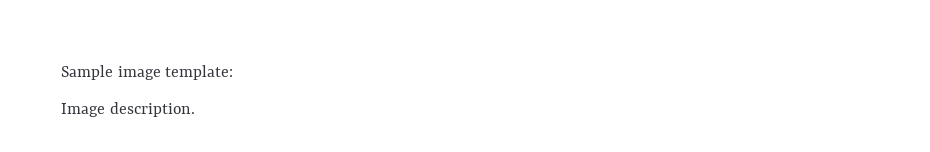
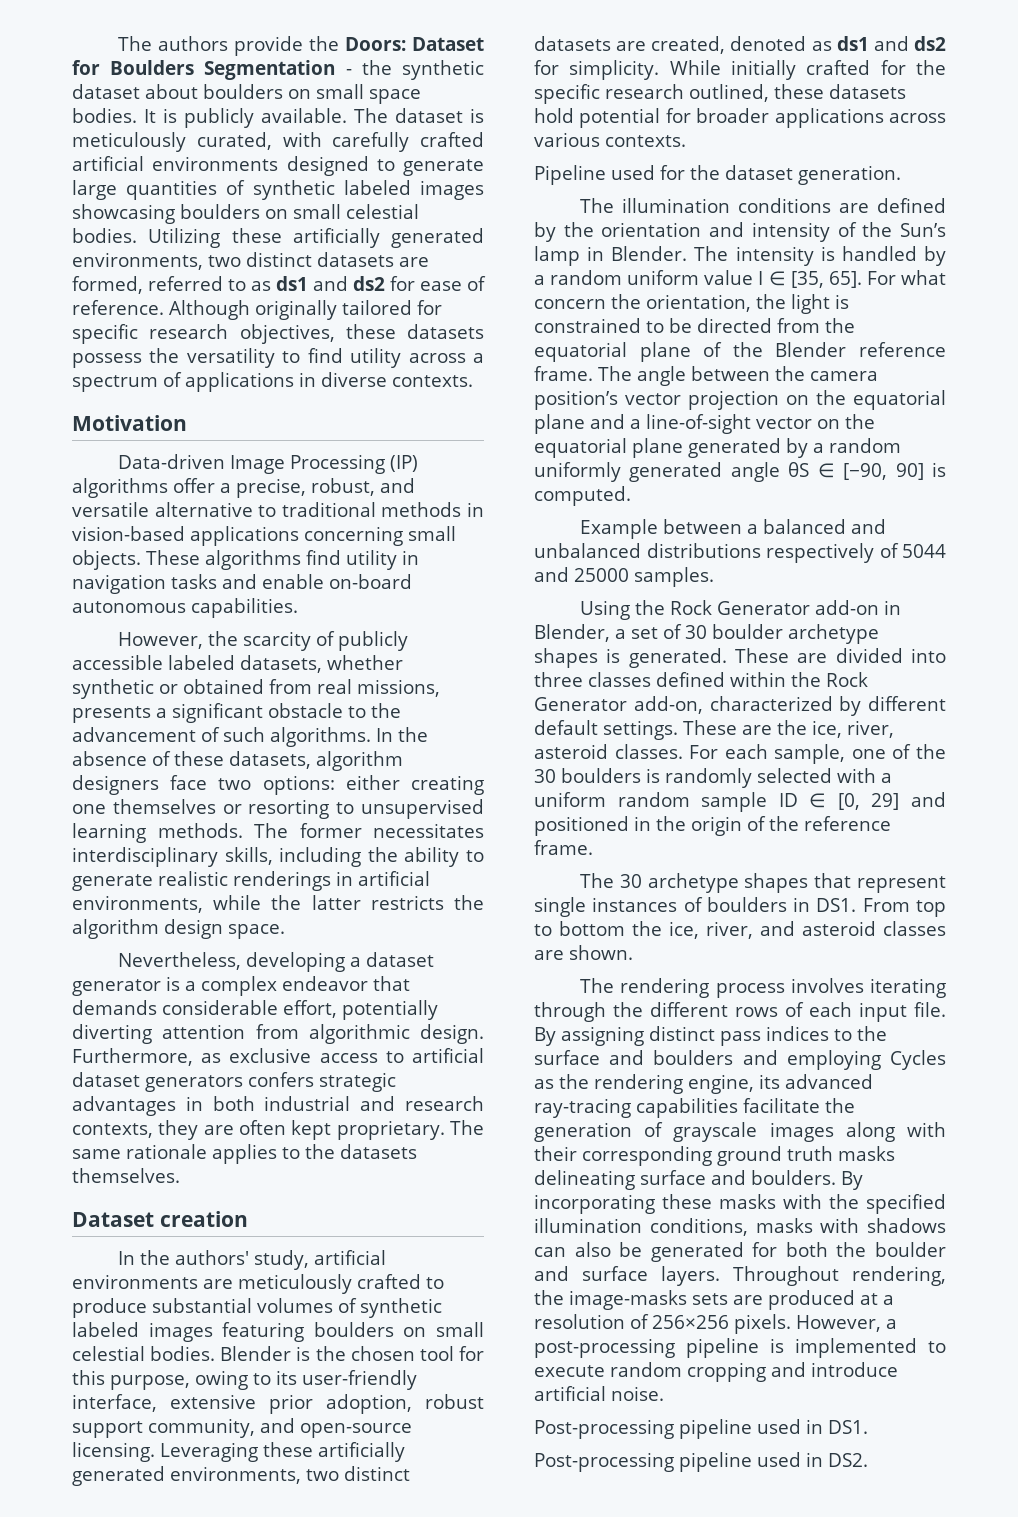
- Sample image template:
- Image description.
+ The authors provide the Doors: Dataset for Boulders Segmentation - the synthetic dataset about boulders on small space bodies. It is publicly available. The dataset is meticulously curated, with carefully crafted artificial environments designed to generate large quantities of synthetic labeled images showcasing boulders on small celestial bodies. Utilizing these artificially generated environments, two distinct datasets are formed, referred to as ds1 and ds2 for ease of reference. Although originally tailored for specific research objectives, these datasets possess the versatility to find utility across a spectrum of applications in diverse contexts.
+ Motivation
+ Data-driven Image Processing (IP) algorithms offer a precise, robust, and versatile alternative to traditional methods in vision-based applications concerning small objects. These algorithms find utility in navigation tasks and enable on-board autonomous capabilities.
+ However, the scarcity of publicly accessible labeled datasets, whether synthetic or obtained from real missions, presents a significant obstacle to the advancement of such algorithms. In the absence of these datasets, algorithm designers face two options: either creating one themselves or resorting to unsupervised learning methods. The former necessitates interdisciplinary skills, including the ability to generate realistic renderings in artificial environments, while the latter restricts the algorithm design space.
+ Nevertheless, developing a dataset generator is a complex endeavor that demands considerable effort, potentially diverting attention from algorithmic design. Furthermore, as exclusive access to artificial dataset generators confers strategic advantages in both industrial and research contexts, they are often kept proprietary. The same rationale applies to the datasets themselves.
+ Dataset creation
+ In the authors' study, artificial environments are meticulously crafted to produce substantial volumes of synthetic labeled images featuring boulders on small celestial bodies. Blender is the chosen tool for this purpose, owing to its user-friendly interface, extensive prior adoption, robust support community, and open-source licensing. Leveraging these artificially generated environments, two distinct datasets are created, denoted as ds1 and ds2 for simplicity. While initially crafted for the specific research outlined, these datasets hold potential for broader applications across various contexts.
+ Pipeline used for the dataset generation.
+ The illumination conditions are defined by the orientation and intensity of the Sun’s lamp in Blender. The intensity is handled by a random uniform value I ∈ [35, 65]. For what concern the orientation, the light is constrained to be directed from the equatorial plane of the Blender reference frame. The angle between the camera position’s vector projection on the equatorial plane and a line-of-sight vector on the equatorial plane generated by a random uniformly generated angle θS ∈ [−90, 90] is computed.
+ Example between a balanced and unbalanced distributions respectively of 5044 and 25000 samples.
+ Using the Rock Generator add-on in Blender, a set of 30 boulder archetype shapes is generated. These are divided into three classes defined within the Rock Generator add-on, characterized by different default settings. These are the ice, river, asteroid classes. For each sample, one of the 30 boulders is randomly selected with a uniform random sample ID ∈ [0, 29] and positioned in the origin of the reference frame.
+ The 30 archetype shapes that represent single instances of boulders in DS1. From top to bottom the ice, river, and asteroid classes are shown.
+ The rendering process involves iterating through the different rows of each input file. By assigning distinct pass indices to the surface and boulders and employing Cycles as the rendering engine, its advanced ray-tracing capabilities facilitate the generation of grayscale images along with their corresponding ground truth masks delineating surface and boulders. By incorporating these masks with the specified illumination conditions, masks with shadows can also be generated for both the boulder and surface layers. Throughout rendering, the image-masks sets are produced at a resolution of 256×256 pixels. However, a post-processing pipeline is implemented to execute random cropping and introduce artificial noise.
+ Post-processing pipeline used in DS1.
+ Post-processing pipeline used in DS2.

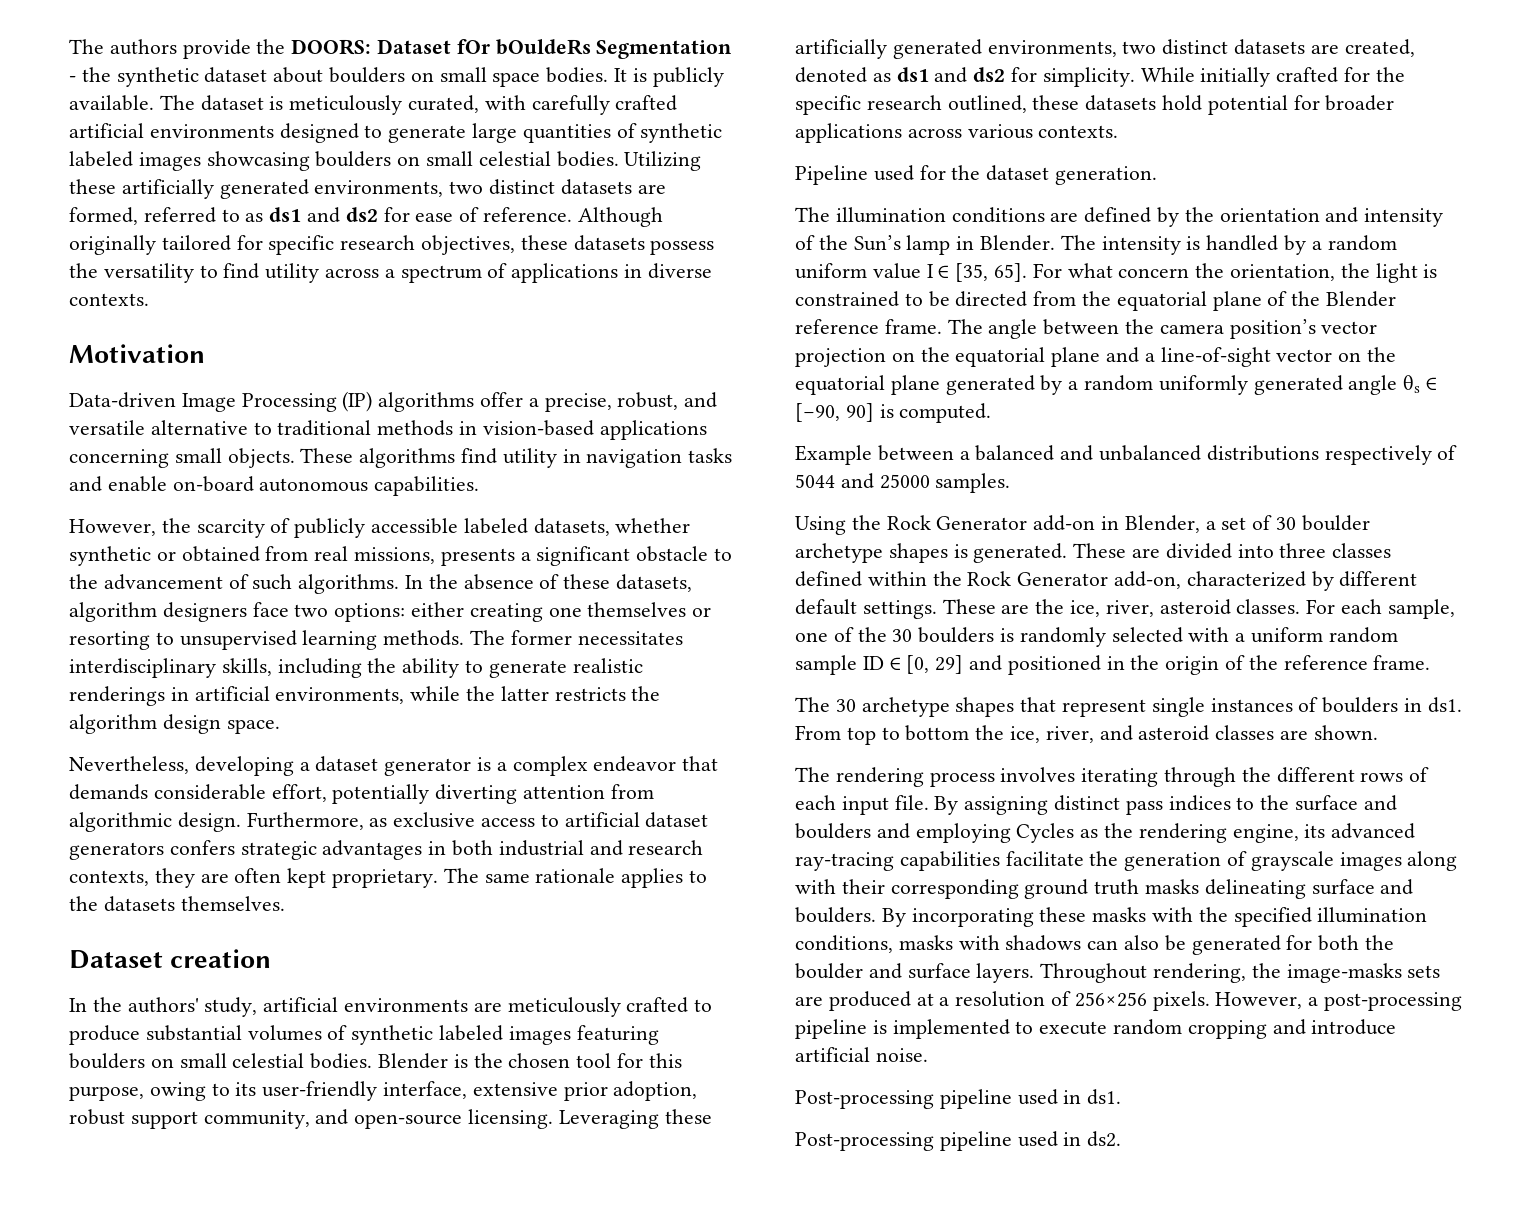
- The authors provide the Doors: Dataset for Boulders Segmentation - the synthetic dataset about boulders on small space bodies.
+ The authors provide the DOORS: Dataset fOr bOuldeRs Segmentation - the synthetic dataset about boulders on small space bodies.
- The angle between the camera position’s vector projection on the equatorial plane and a line-of-sight vector on the equatorial plane generated by a random uniformly generated angle θS ∈ [−90, 90] is computed.
+ The angle between the camera position’s vector projection on the equatorial plane and a line-of-sight vector on the equatorial plane generated by a random uniformly generated angle θs ∈ [−90, 90] is computed.
- The 30 archetype shapes that represent single instances of boulders in DS1. From top to bottom the ice, river, and asteroid classes are shown.
+ The 30 archetype shapes that represent single instances of boulders in ds1. From top to bottom the ice, river, and asteroid classes are shown.
- Post-processing pipeline used in DS1.
- Post-processing pipeline used in DS2.
+ Post-processing pipeline used in ds1.
+ Post-processing pipeline used in ds2.

